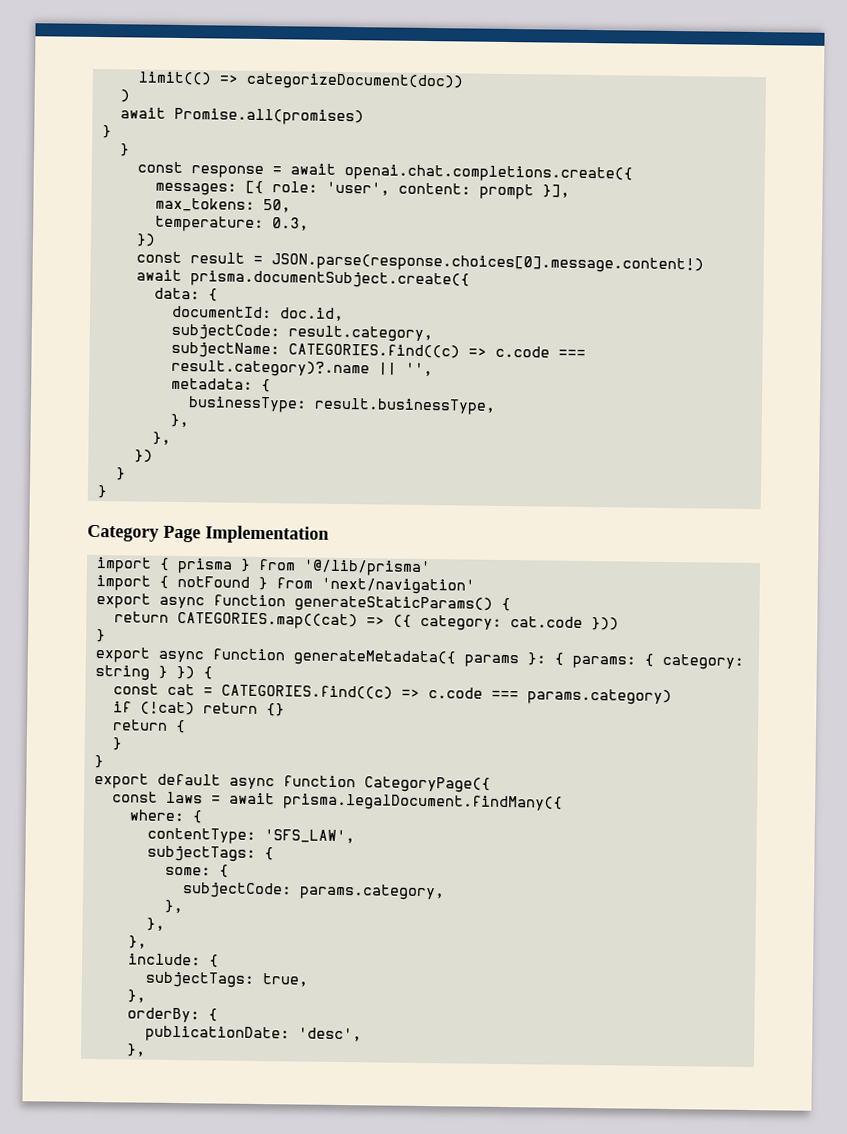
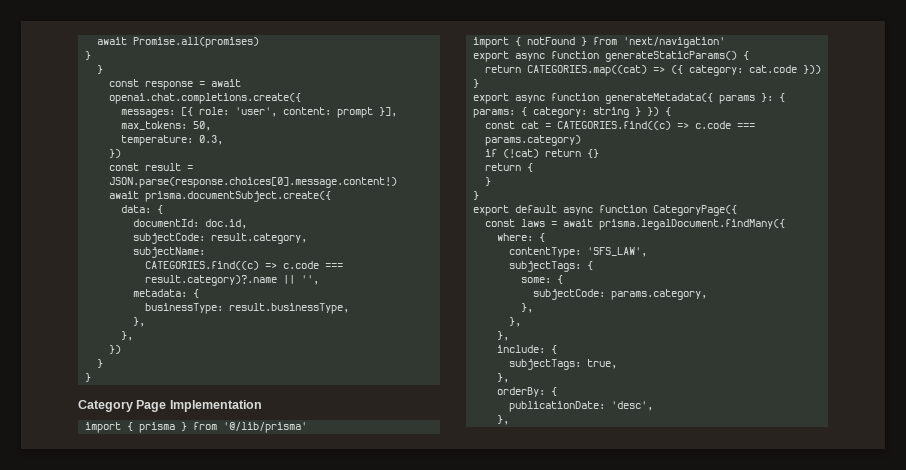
- limit(() => categorizeDocument(doc))
- )
- subjectName: CATEGORIES.find((c) => c.code === result.category)?.name || '',
+ subjectName:
+ CATEGORIES.find((c) => c.code === result.category)?.name || '',

